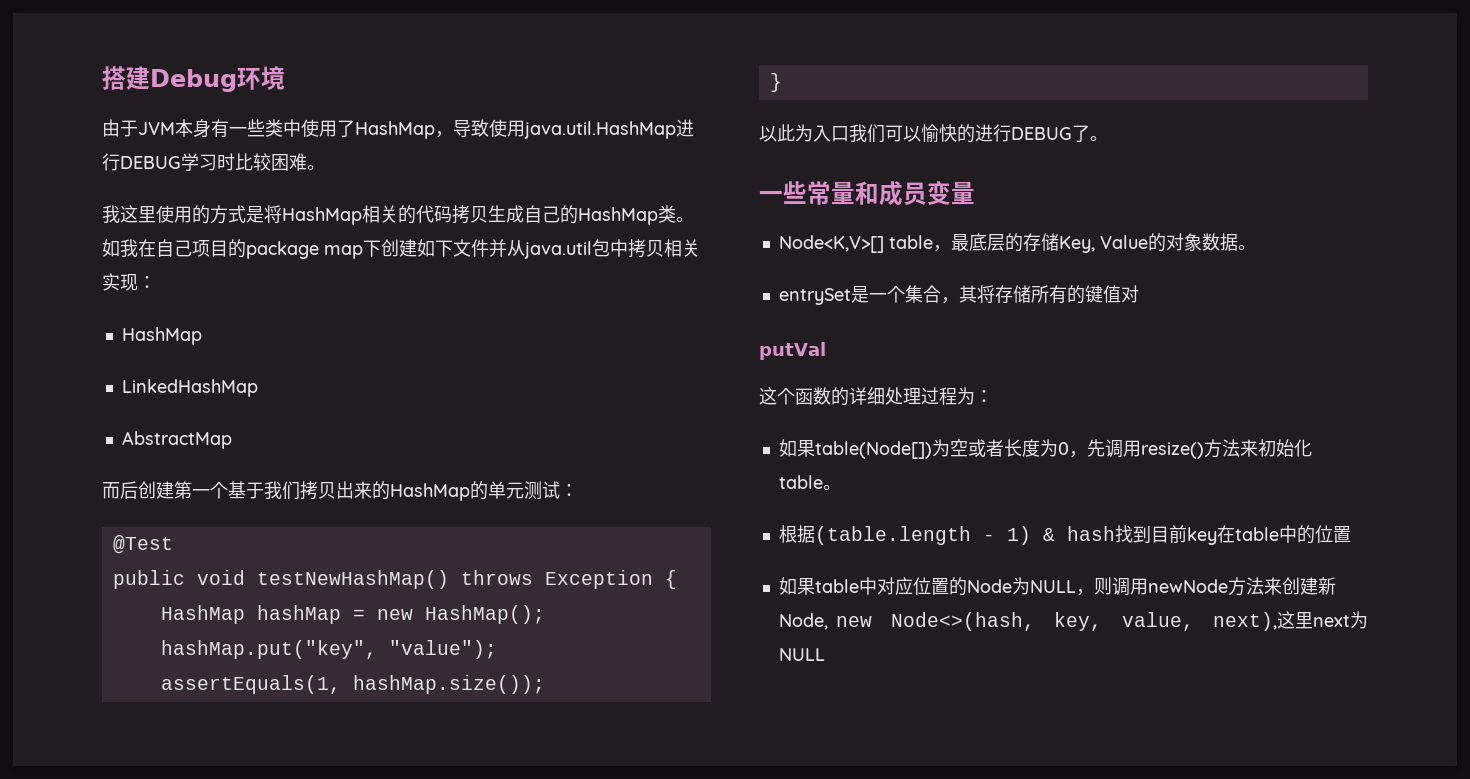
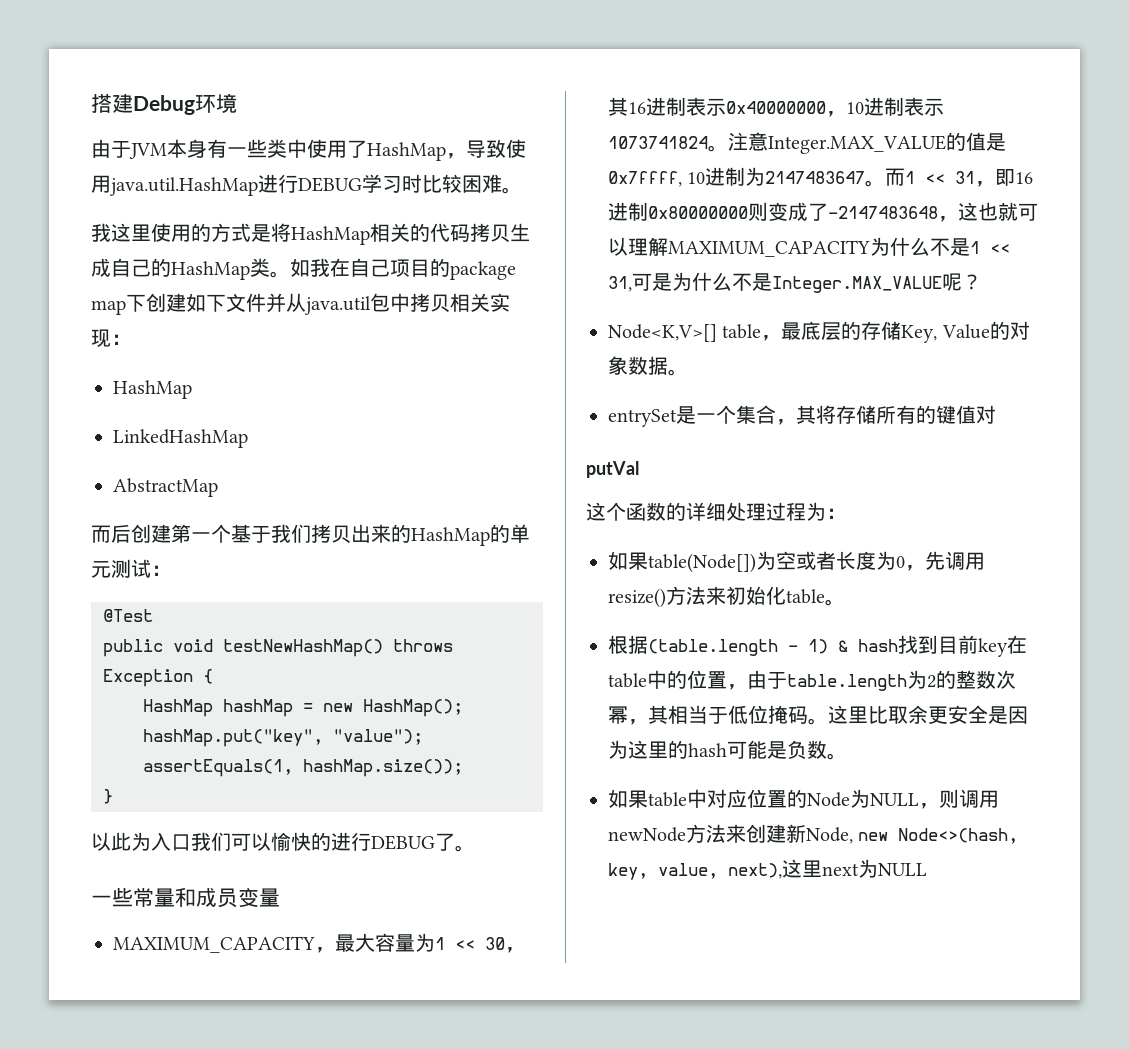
+ MAXIMUM_CAPACITY，最大容量为1 << 30，其16进制表示0x40000000，10进制表示1073741824。注意Integer.MAX_VALUE的值是0x7ffff, 10进制为2147483647。而1 << 31，即16进制0x80000000则变成了-2147483648，这也就可以理解MAXIMUM_CAPACITY为什么不是1 << 31,可是为什么不是Integer.MAX_VALUE呢？
- 根据(table.length - 1) & hash找到目前key在table中的位置
+ 根据(table.length - 1) & hash找到目前key在table中的位置，由于table.length为2的整数次幂，其相当于低位掩码。这里比取余更安全是因为这里的hash可能是负数。

